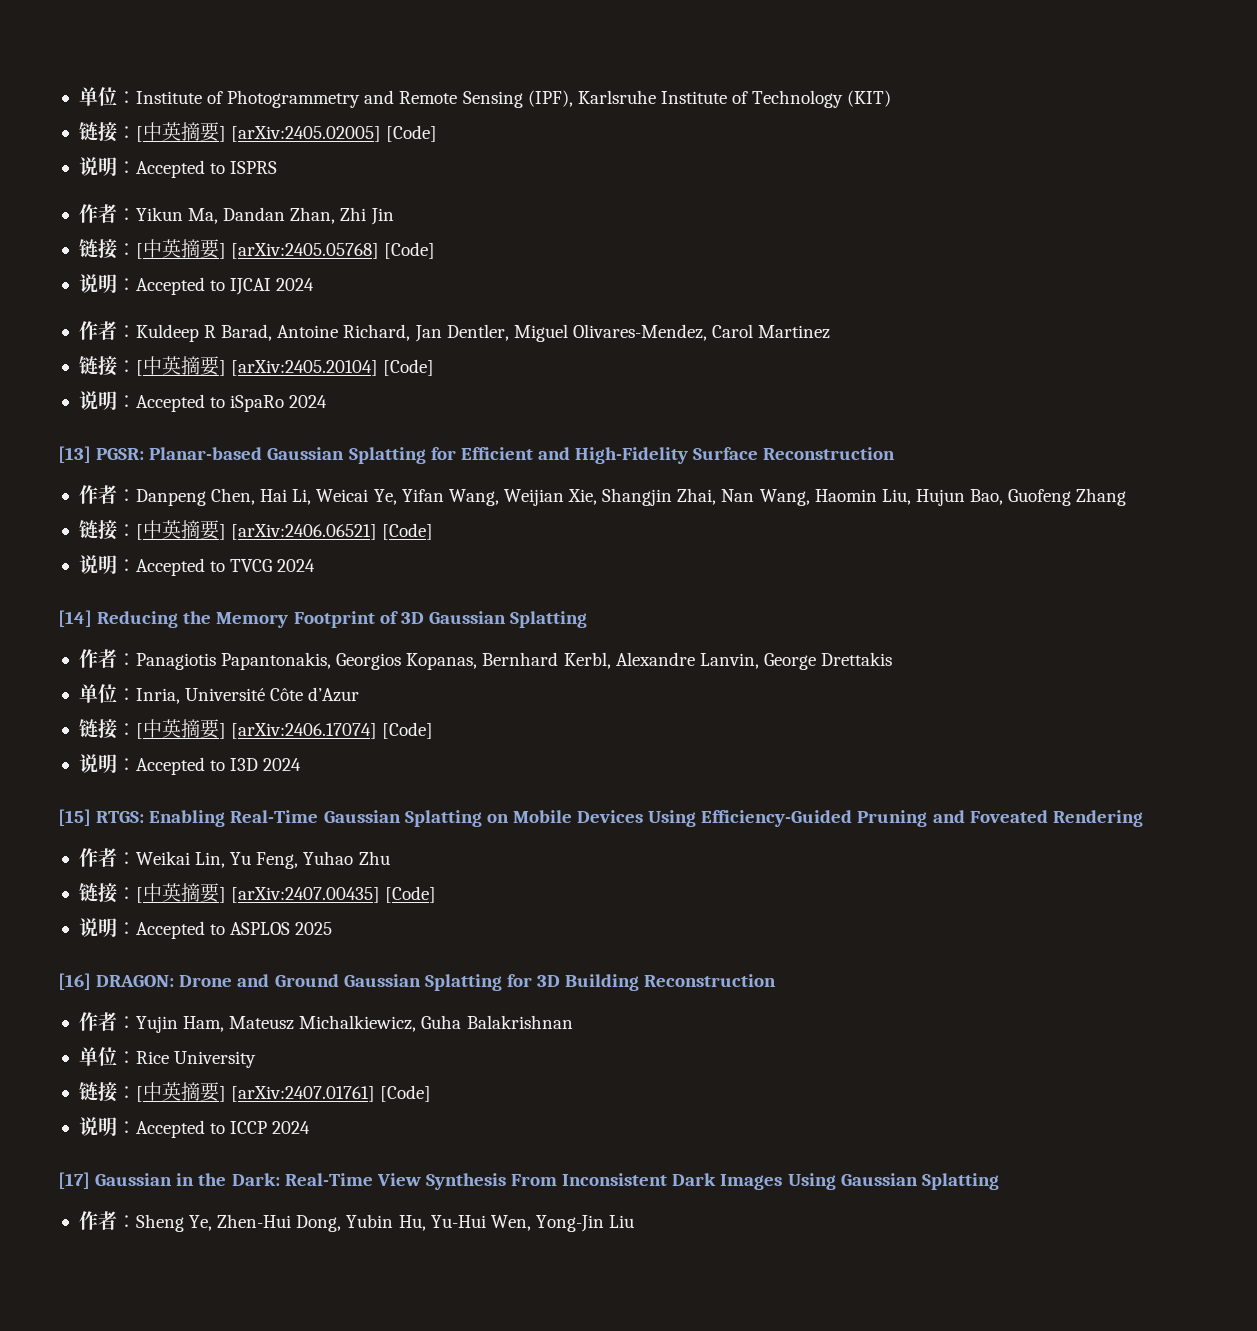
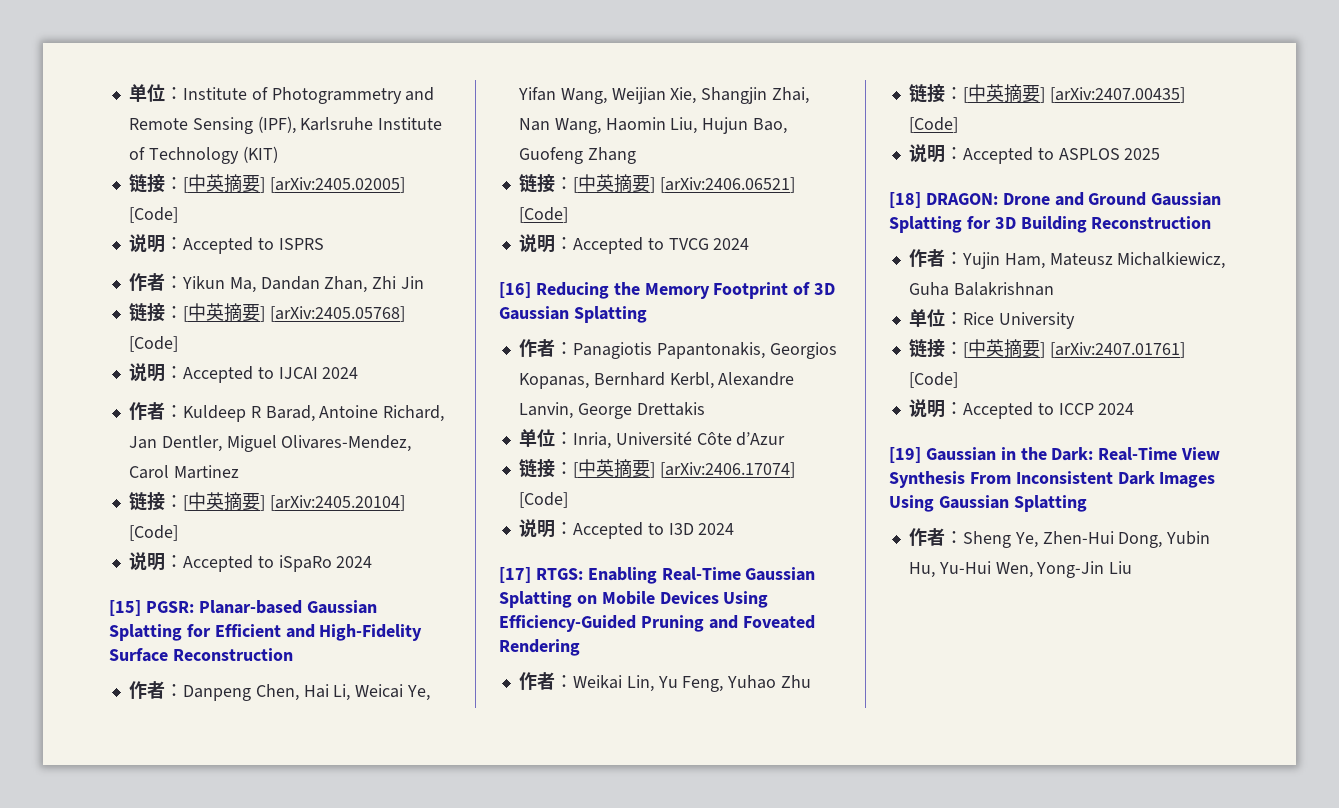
- [13] PGSR: Planar-based Gaussian Splatting for Efficient and High-Fidelity Surface Reconstruction
+ [15] PGSR: Planar-based Gaussian Splatting for Efficient and High-Fidelity Surface Reconstruction
- [14] Reducing the Memory Footprint of 3D Gaussian Splatting
+ [16] Reducing the Memory Footprint of 3D Gaussian Splatting
- [15] RTGS: Enabling Real-Time Gaussian Splatting on Mobile Devices Using Efficiency-Guided Pruning and Foveated Rendering
+ [17] RTGS: Enabling Real-Time Gaussian Splatting on Mobile Devices Using Efficiency-Guided Pruning and Foveated Rendering
- [16] DRAGON: Drone and Ground Gaussian Splatting for 3D Building Reconstruction
+ [18] DRAGON: Drone and Ground Gaussian Splatting for 3D Building Reconstruction
- [17] Gaussian in the Dark: Real-Time View Synthesis From Inconsistent Dark Images Using Gaussian Splatting
+ [19] Gaussian in the Dark: Real-Time View Synthesis From Inconsistent Dark Images Using Gaussian Splatting

